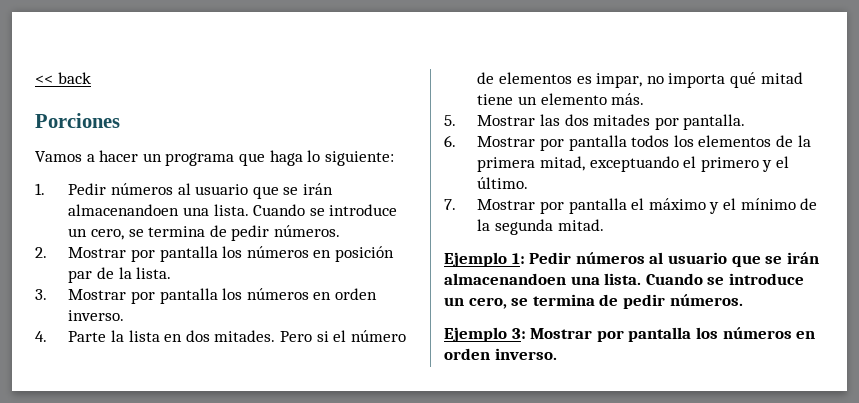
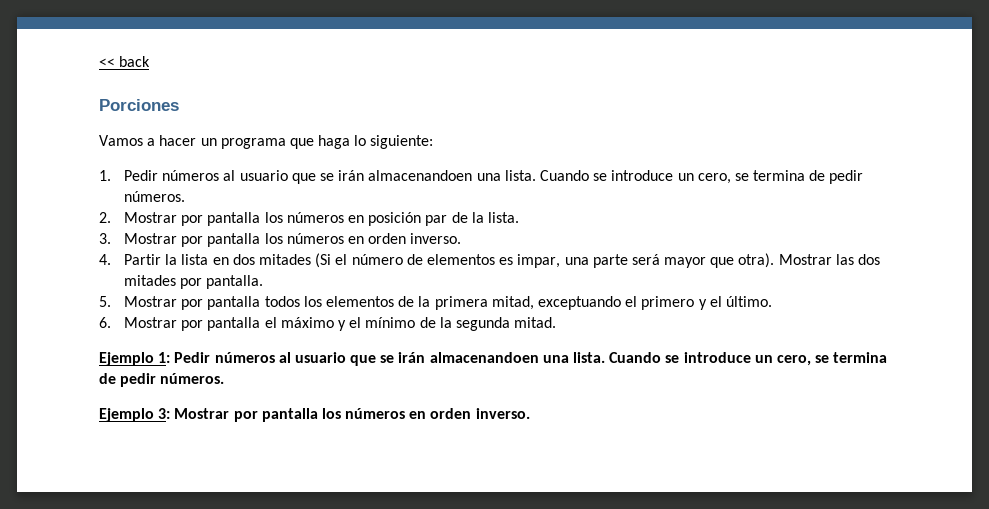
- 4. Parte la lista en dos mitades. Pero si el número de elementos es impar, no importa qué mitad tiene un elemento más.
- 5. Mostrar las dos mitades por pantalla.
+ 4. Partir la lista en dos mitades (Si el número de elementos es impar, una parte será mayor que otra). Mostrar las dos mitades por pantalla.
- 6. Mostrar por pantalla todos los elementos de la primera mitad, exceptuando el primero y el último.
+ 5. Mostrar por pantalla todos los elementos de la primera mitad, exceptuando el primero y el último.
- 7. Mostrar por pantalla el máximo y el mínimo de la segunda mitad.
+ 6. Mostrar por pantalla el máximo y el mínimo de la segunda mitad.

